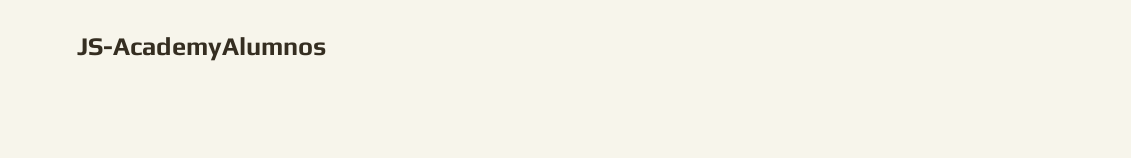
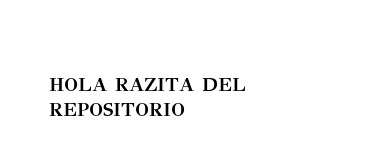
- JS-AcademyAlumnos
+ HOLA RAZITA DEL REPOSITORIO

